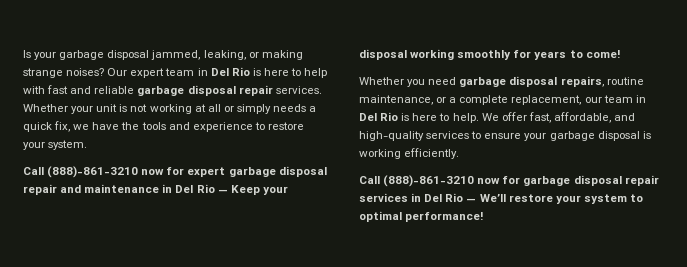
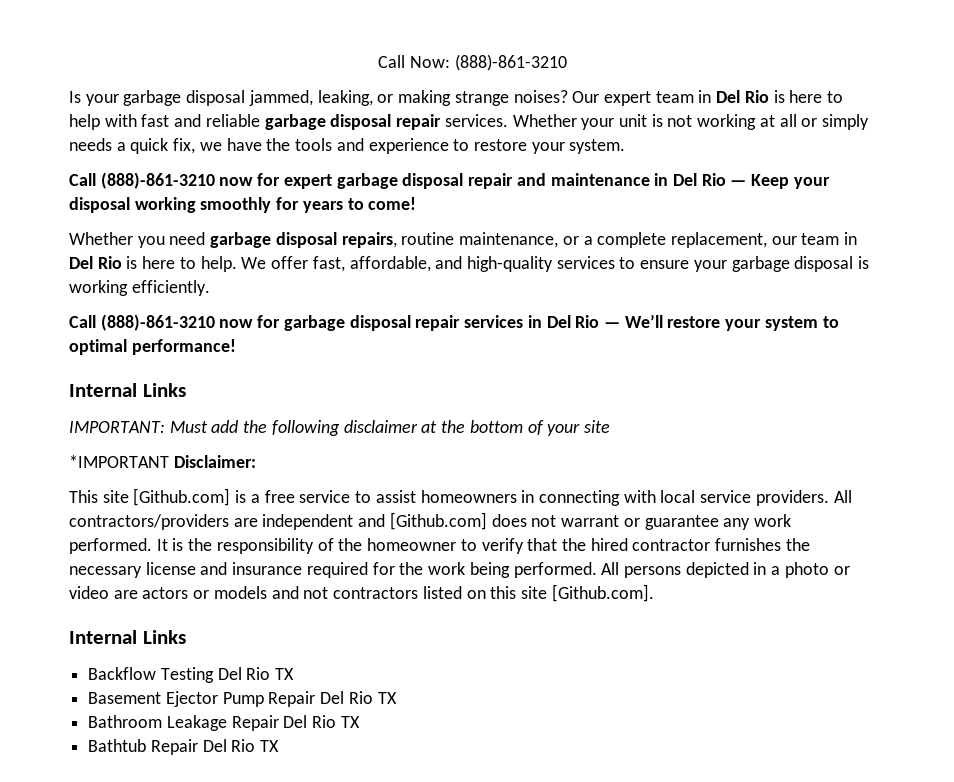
+ Call Now: (888)-861-3210
  Call (888)-861-3210 now for garbage disposal repair services in Del Rio — We’ll restore your system to optimal performance!
+ Internal Links
+ IMPORTANT: Must add the following disclaimer at the bottom of your site
+ *IMPORTANT Disclaimer:
+ This site [Github.com] is a free service to assist homeowners in connecting with local service providers. All contractors/providers are independent and [Github.com] does not warrant or guarantee any work performed. It is the responsibility of the homeowner to verify that the hired contractor furnishes the necessary license and insurance required for the work being performed. All persons depicted in a photo or video are actors or models and not contractors listed on this site [Github.com].
+ Internal Links
+ Backflow Testing Del Rio TX
+ Basement Ejector Pump Repair Del Rio TX
+ Bathroom Leakage Repair Del Rio TX
+ Bathtub Repair Del Rio TX

